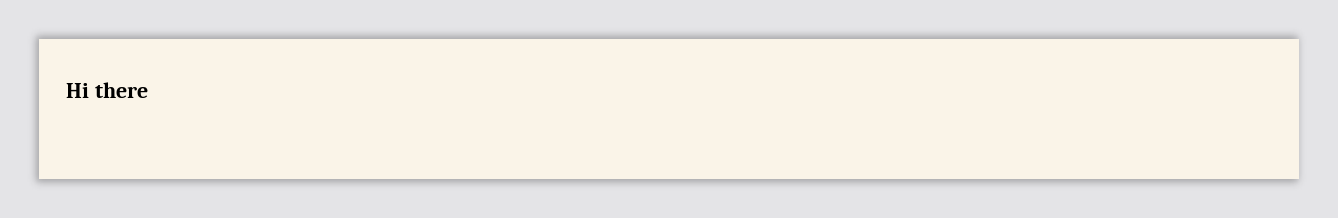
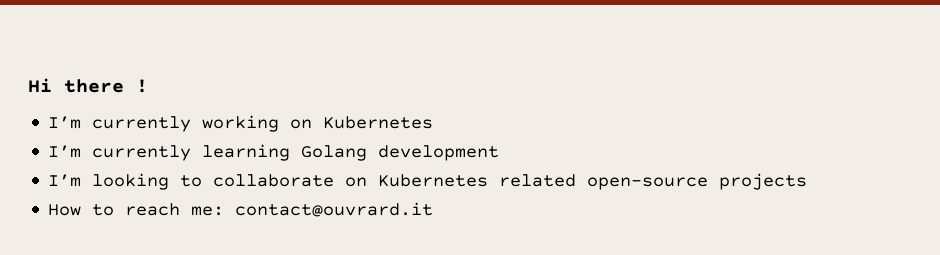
- Hi there
+ Hi there !
+ I’m currently working on Kubernetes
+ I’m currently learning Golang development
+ I’m looking to collaborate on Kubernetes related open-source projects
+ How to reach me: contact@ouvrard.it

